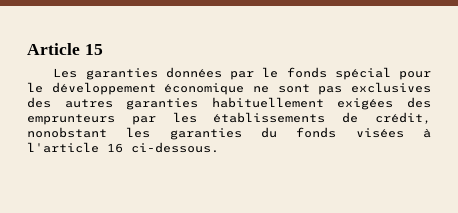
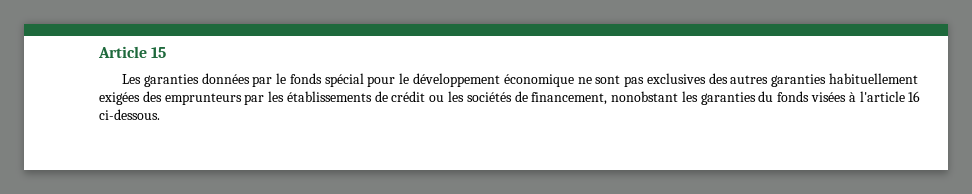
- Les garanties données par le fonds spécial pour le développement économique ne sont pas exclusives des autres garanties habituellement exigées des emprunteurs par les établissements de crédit, nonobstant les garanties du fonds visées à l'article 16 ci-dessous.
+ Les garanties données par le fonds spécial pour le développement économique ne sont pas exclusives des autres garanties habituellement exigées des emprunteurs par les établissements de crédit ou les sociétés de financement, nonobstant les garanties du fonds visées à l'article 16 ci-dessous.

